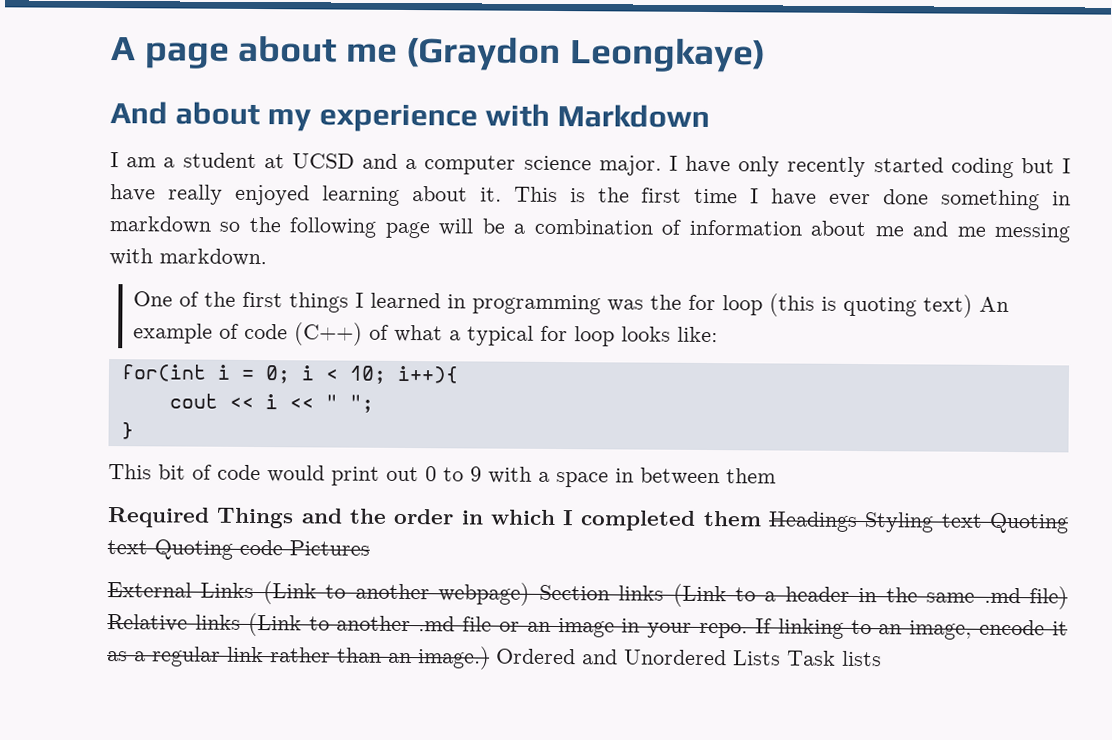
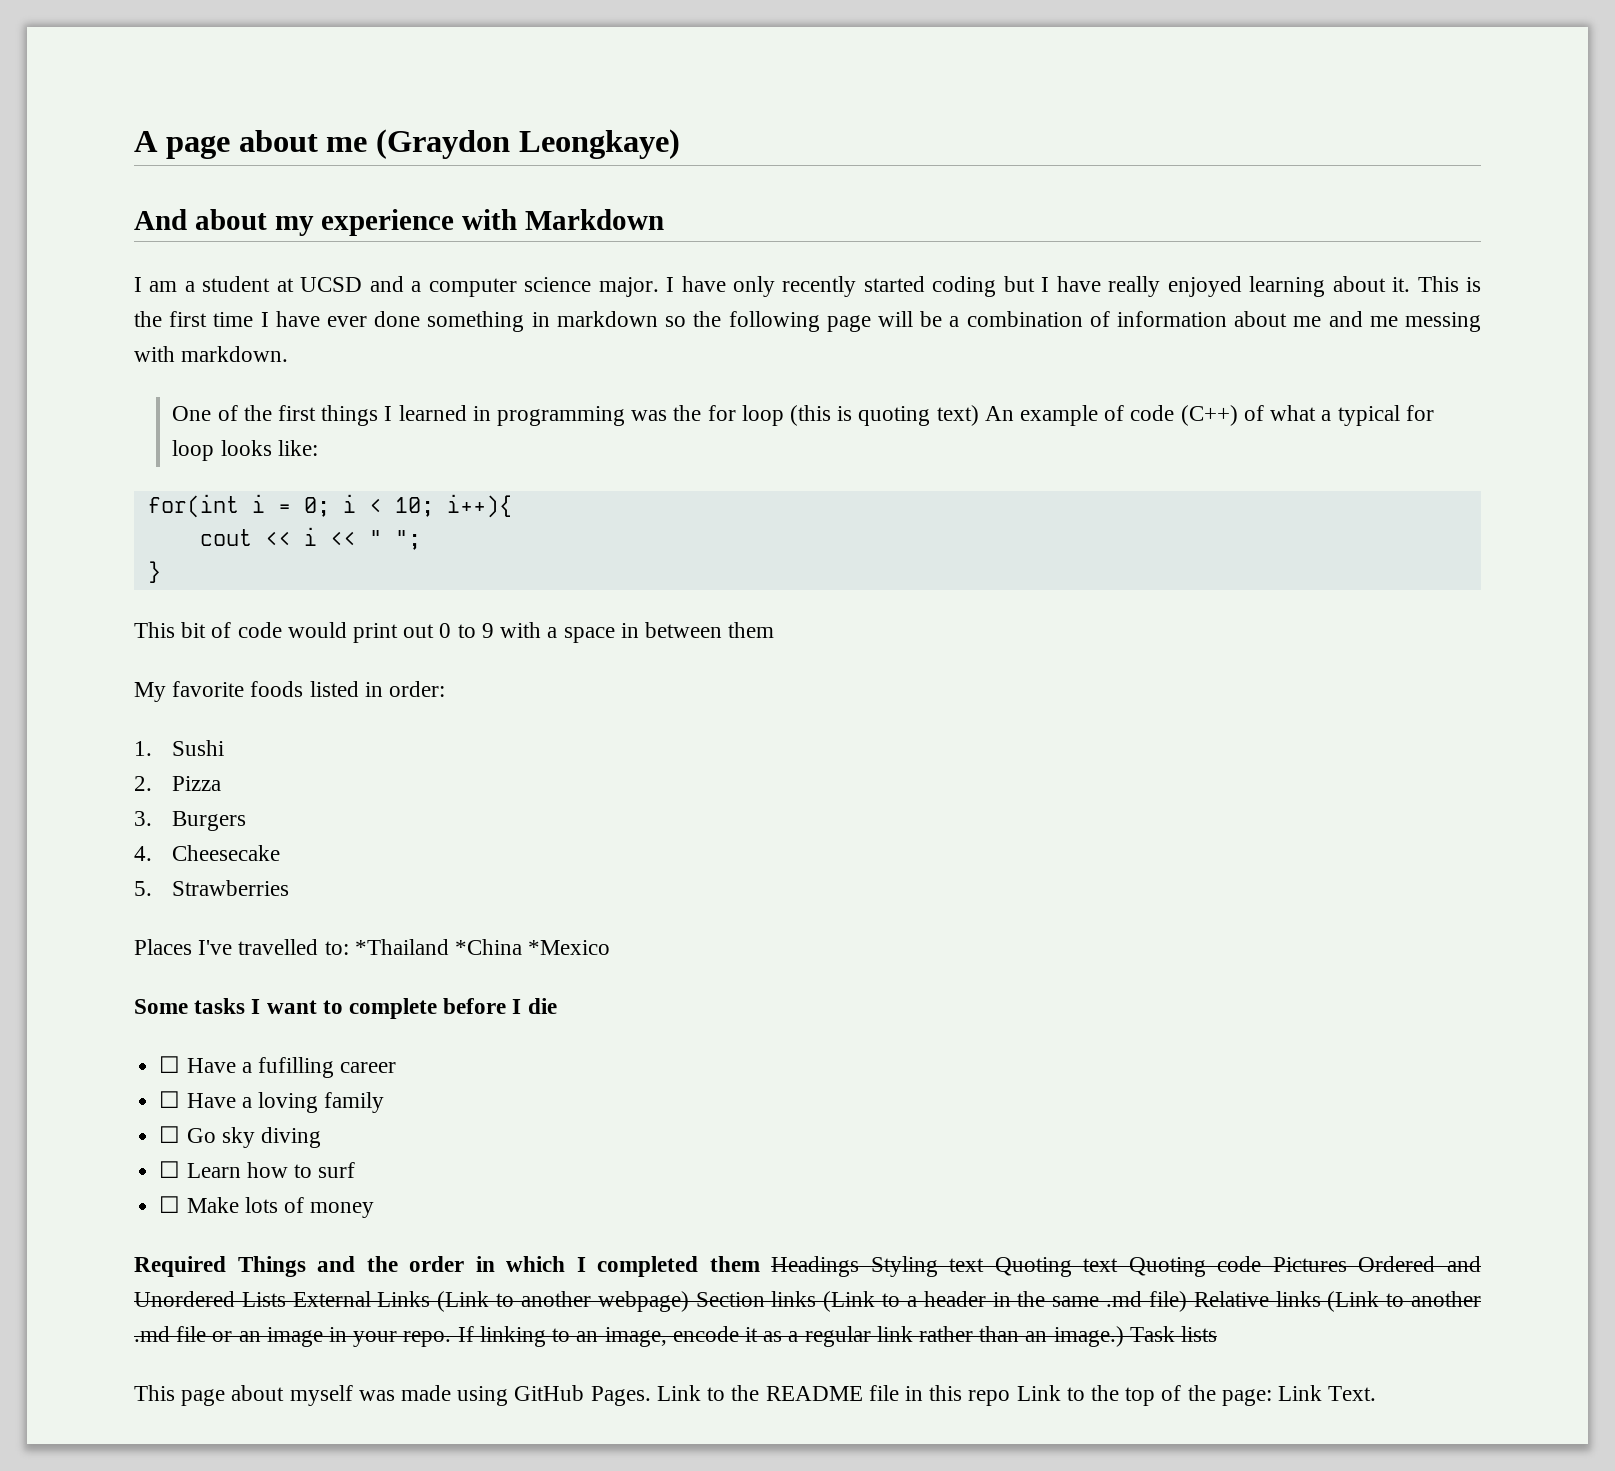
+ My favorite foods listed in order:
+ 1. Sushi
+ 2. Pizza
+ 3. Burgers
+ 4. Cheesecake
+ 5. Strawberries
+ Places I've travelled to: *Thailand *China *Mexico
+ Some tasks I want to complete before I die
+ ☐ Have a fufilling career
+ ☐ Have a loving family
+ ☐ Go sky diving
+ ☐ Learn how to surf
+ ☐ Make lots of money
- Required Things and the order in which I completed them Headings Styling text Quoting text Quoting code Pictures
- External Links (Link to another webpage) Section links (Link to a header in the same .md file) Relative links (Link to another .md file or an image in your repo.
+ Required Things and the order in which I completed them Headings Styling text Quoting text Quoting code Pictures Ordered and Unordered Lists External Links (Link to another webpage) Section links (Link to a header in the same .md file) Relative links (Link to another .md file or an image in your repo.
- Ordered and Unordered Lists Task lists
+ Task lists
+ This page about myself was made using GitHub Pages. Link to the README file in this repo Link to the top of the page: Link Text.

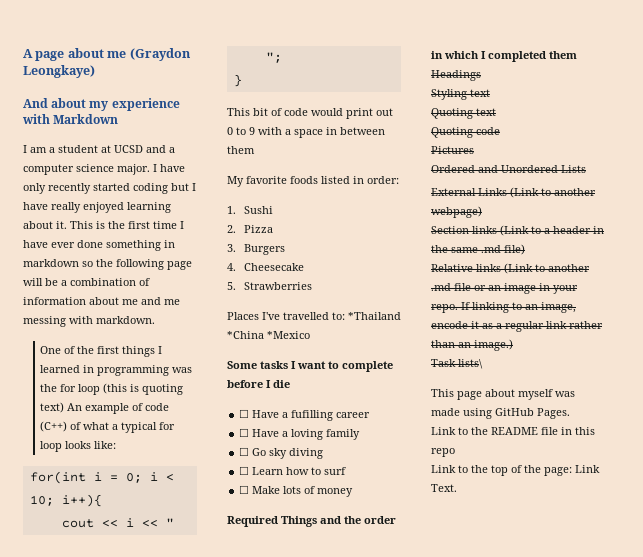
- Required Things and the order in which I completed them Headings Styling text Quoting text Quoting code Pictures Ordered and Unordered Lists External Links (Link to another webpage) Section links (Link to a header in the same .md file) Relative links (Link to another .md file or an image in your repo.
+ Required Things and the order in which I completed them Headings
+ Styling text
+ Quoting text
+ Quoting code
+ Pictures
+ Ordered and Unordered Lists
+ External Links (Link to another webpage)
+ Section links (Link to a header in the same .md file)
+ Relative links (Link to another .md file or an image in your repo.
- If linking to an image, encode it as a regular link rather than an image.) Task lists
+ If linking to an image, encode it as a regular link rather than an image.)
+ Task lists\
- This page about myself was made using GitHub Pages. Link to the README file in this repo Link to the top of the page: Link Text.
+ This page about myself was made using GitHub Pages.
+ Link to the README file in this repo
+ Link to the top of the page: Link Text.

